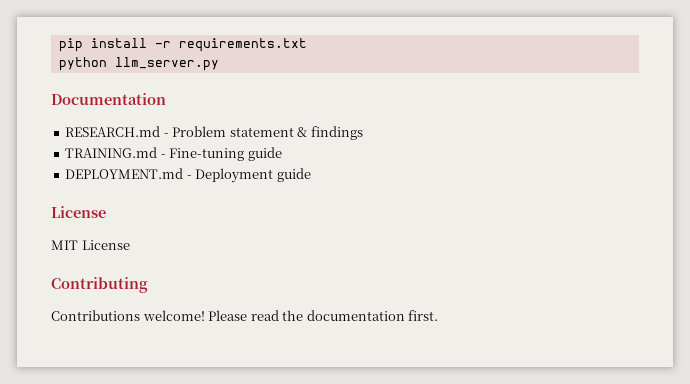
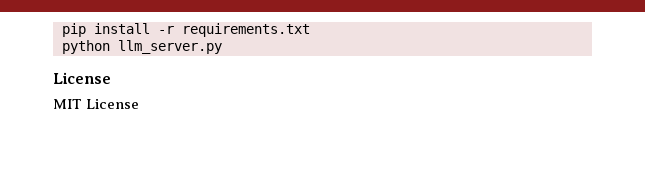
  python llm_server.py
- Documentation
- RESEARCH.md - Problem statement & findings
- TRAINING.md - Fine-tuning guide
- DEPLOYMENT.md - Deployment guide
  License
  MIT License
- Contributing
- Contributions welcome! Please read the documentation first.

